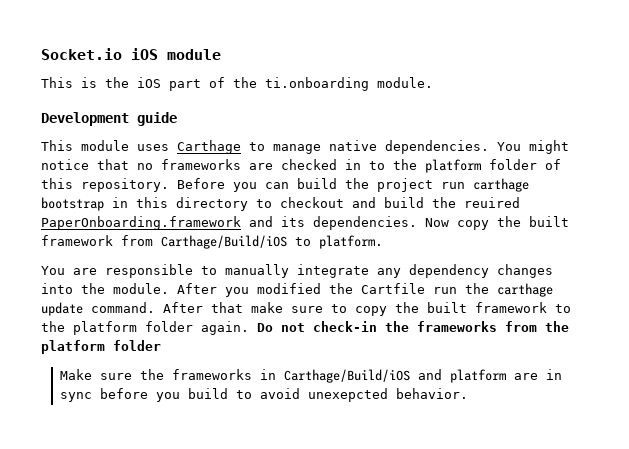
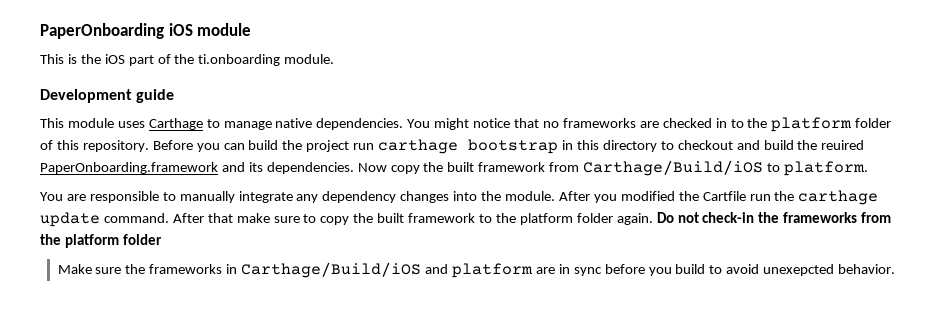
- Socket.io iOS module
+ PaperOnboarding iOS module

